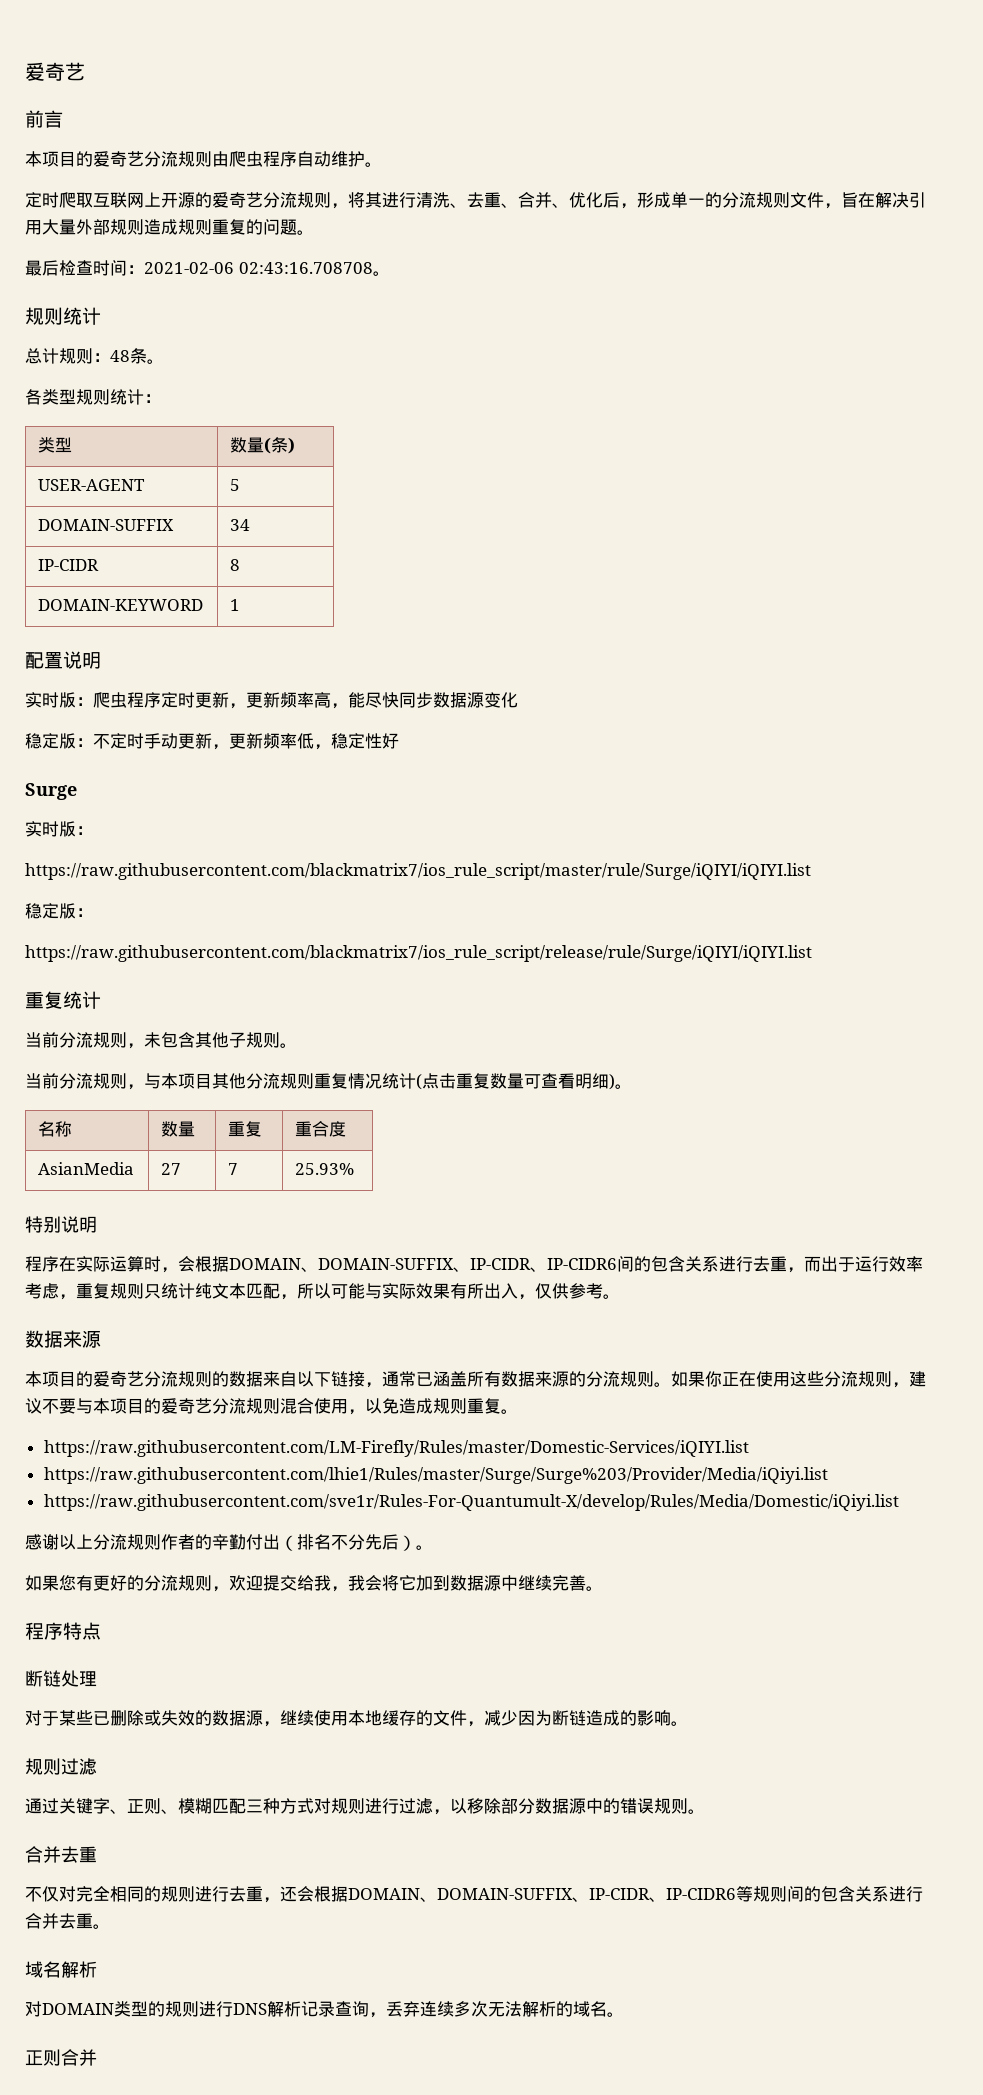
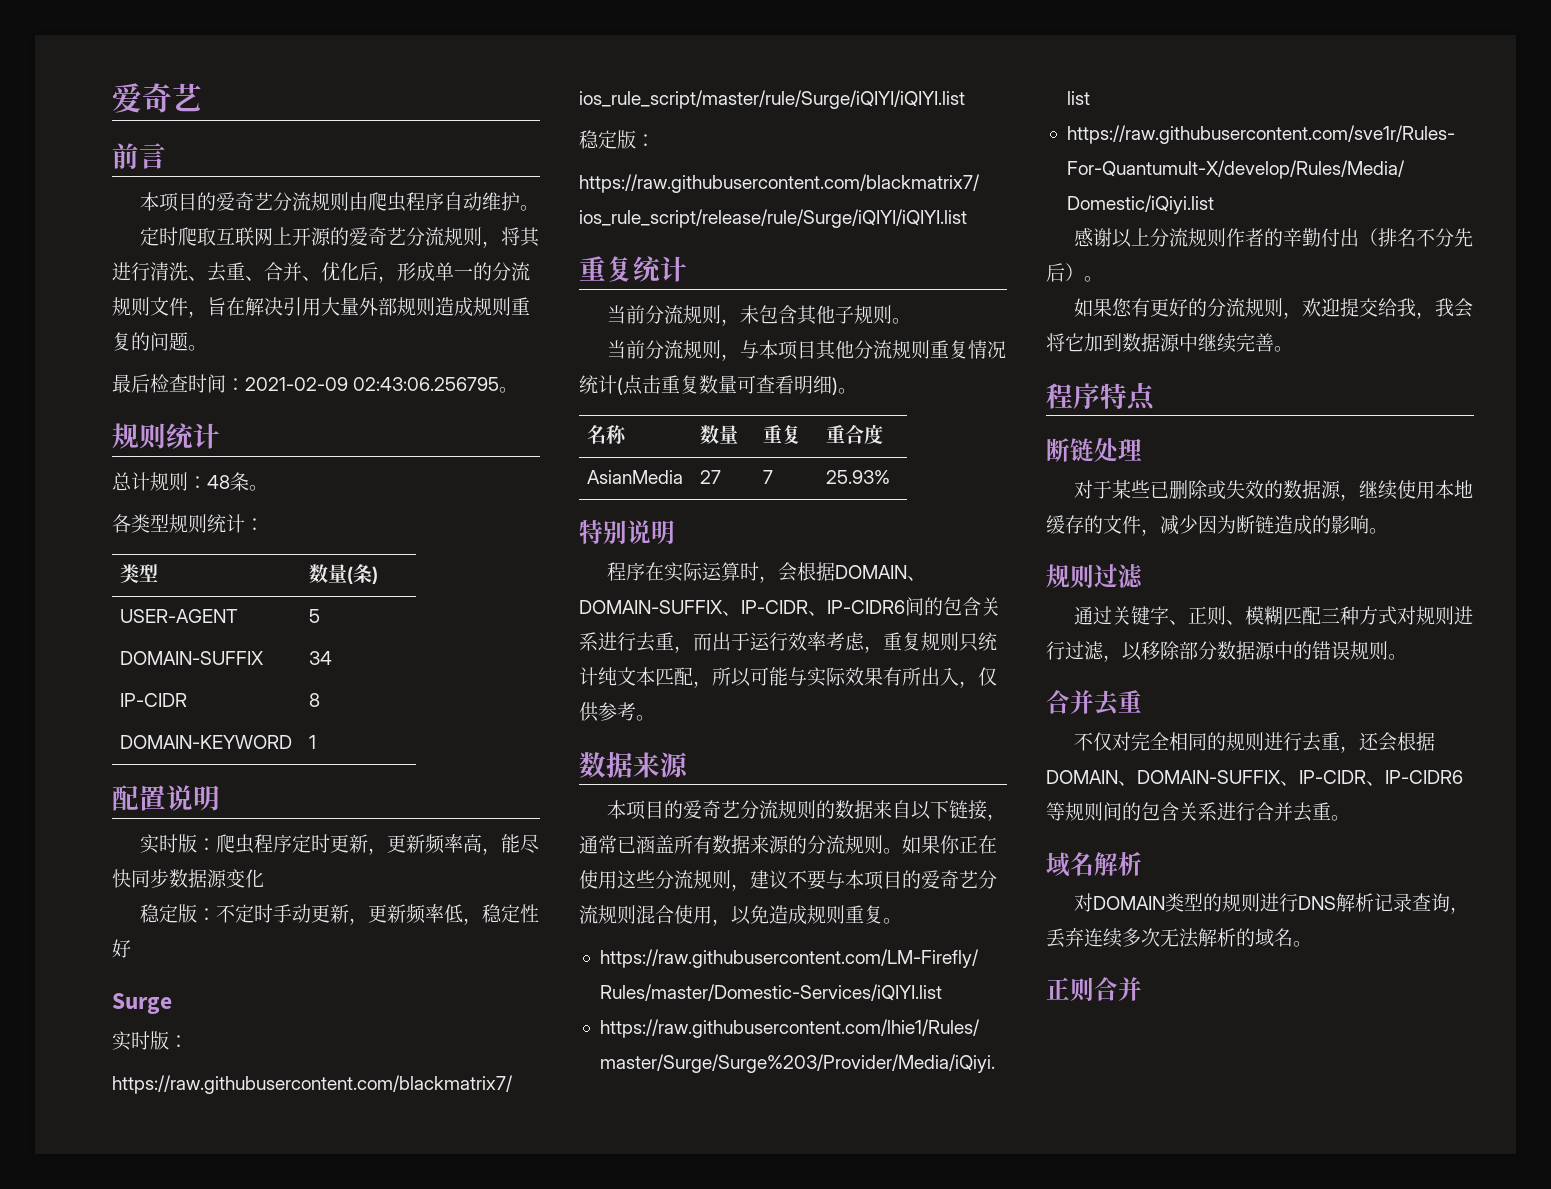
- 最后检查时间：2021-02-06 02:43:16.708708。
+ 最后检查时间：2021-02-09 02:43:06.256795。

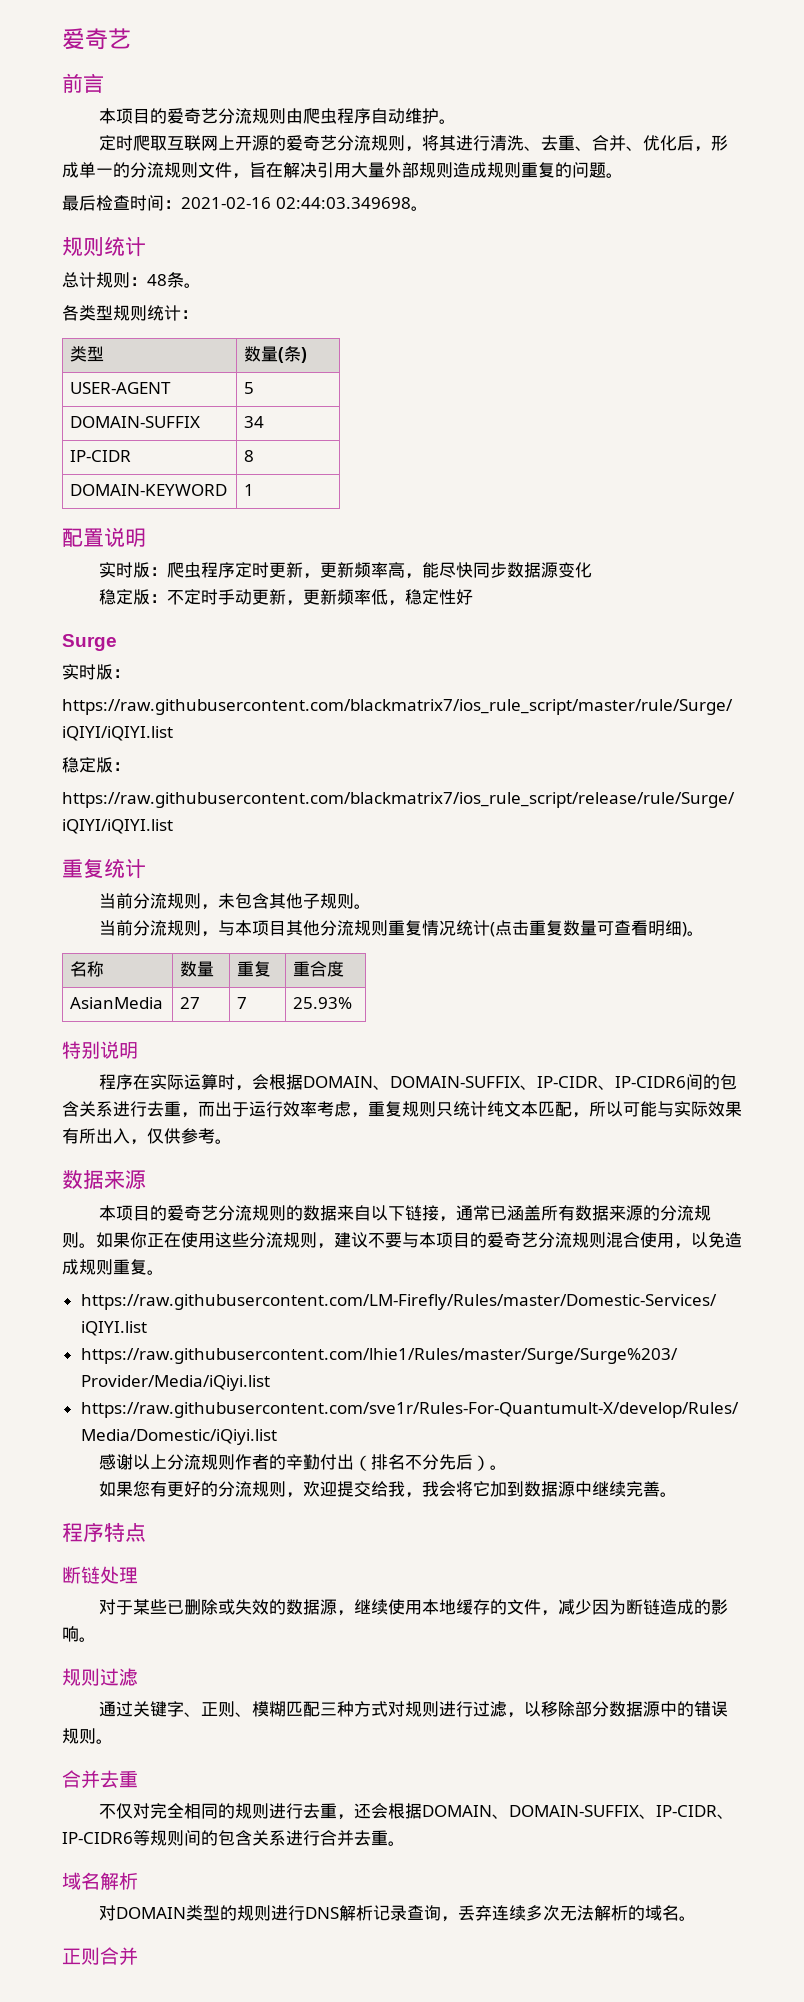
- 最后检查时间：2021-02-09 02:43:06.256795。
+ 最后检查时间：2021-02-16 02:44:03.349698。

